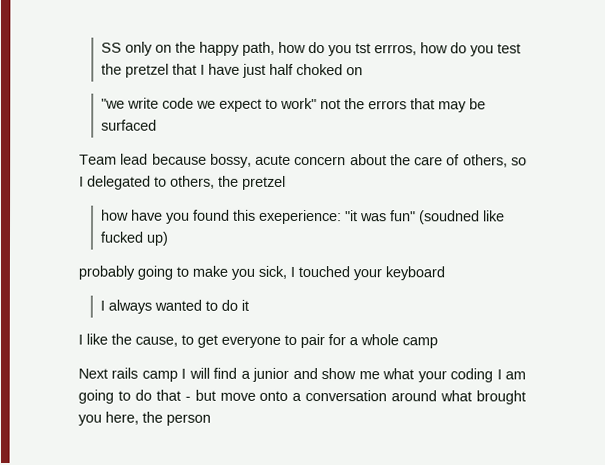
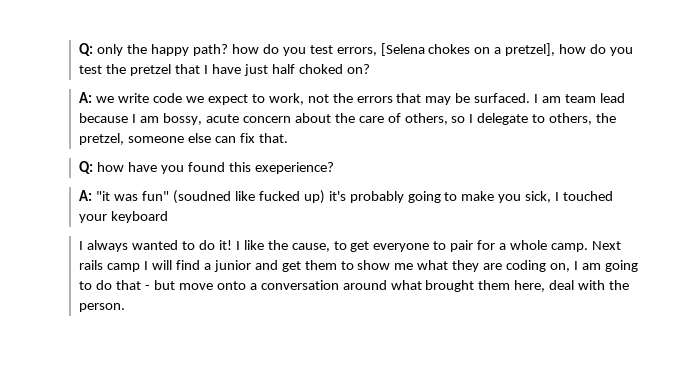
- SS only on the happy path, how do you tst errros, how do you test the pretzel that I have just half choked on
- "we write code we expect to work" not the errors that may be surfaced
- Team lead because bossy, acute concern about the care of others, so I delegated to others, the pretzel
- how have you found this exeperience: "it was fun" (soudned like fucked up)
- probably going to make you sick, I touched your keyboard
+ Q: only the happy path? how do you test errors, [Selena chokes on a pretzel], how do you test the pretzel that I have just half choked on?
+ A: we write code we expect to work, not the errors that may be surfaced. I am team lead because I am bossy, acute concern about the care of others, so I delegate to others, the pretzel, someone else can fix that.
+ Q: how have you found this exeperience?
+ A: "it was fun" (soudned like fucked up) it's probably going to make you sick, I touched your keyboard
- I always wanted to do it
- I like the cause, to get everyone to pair for a whole camp
- Next rails camp I will find a junior and show me what your coding I am going to do that - but move onto a conversation around what brought you here, the person
+ I always wanted to do it! I like the cause, to get everyone to pair for a whole camp. Next rails camp I will find a junior and get them to show me what they are coding on, I am going to do that - but move onto a conversation around what brought them here, deal with the person.

